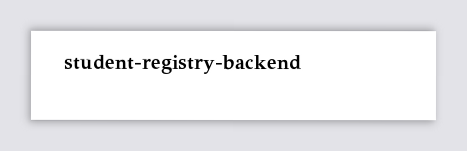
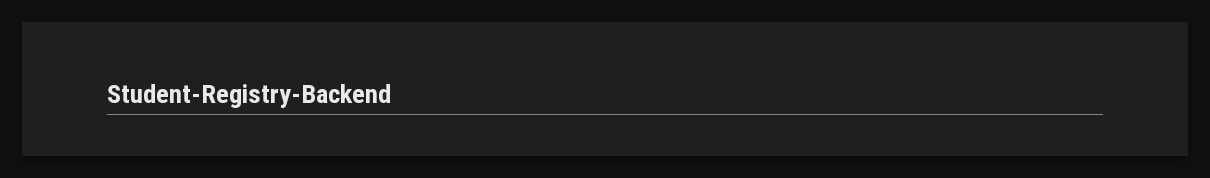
- student-registry-backend
+ Student-Registry-Backend

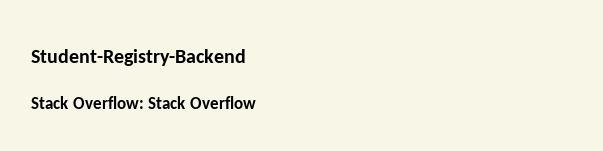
+ Stack Overflow: Stack Overflow

